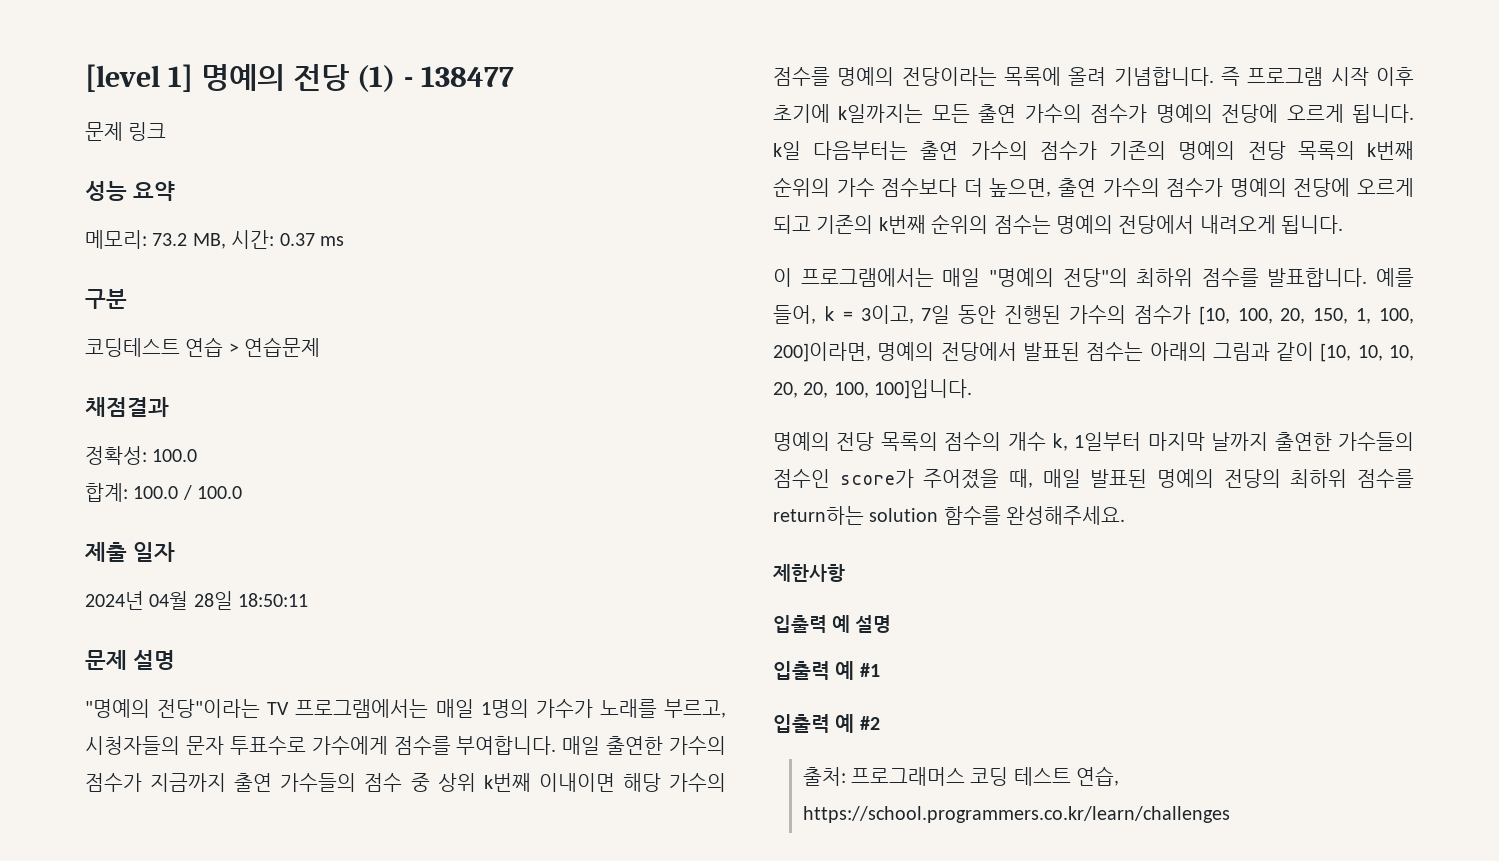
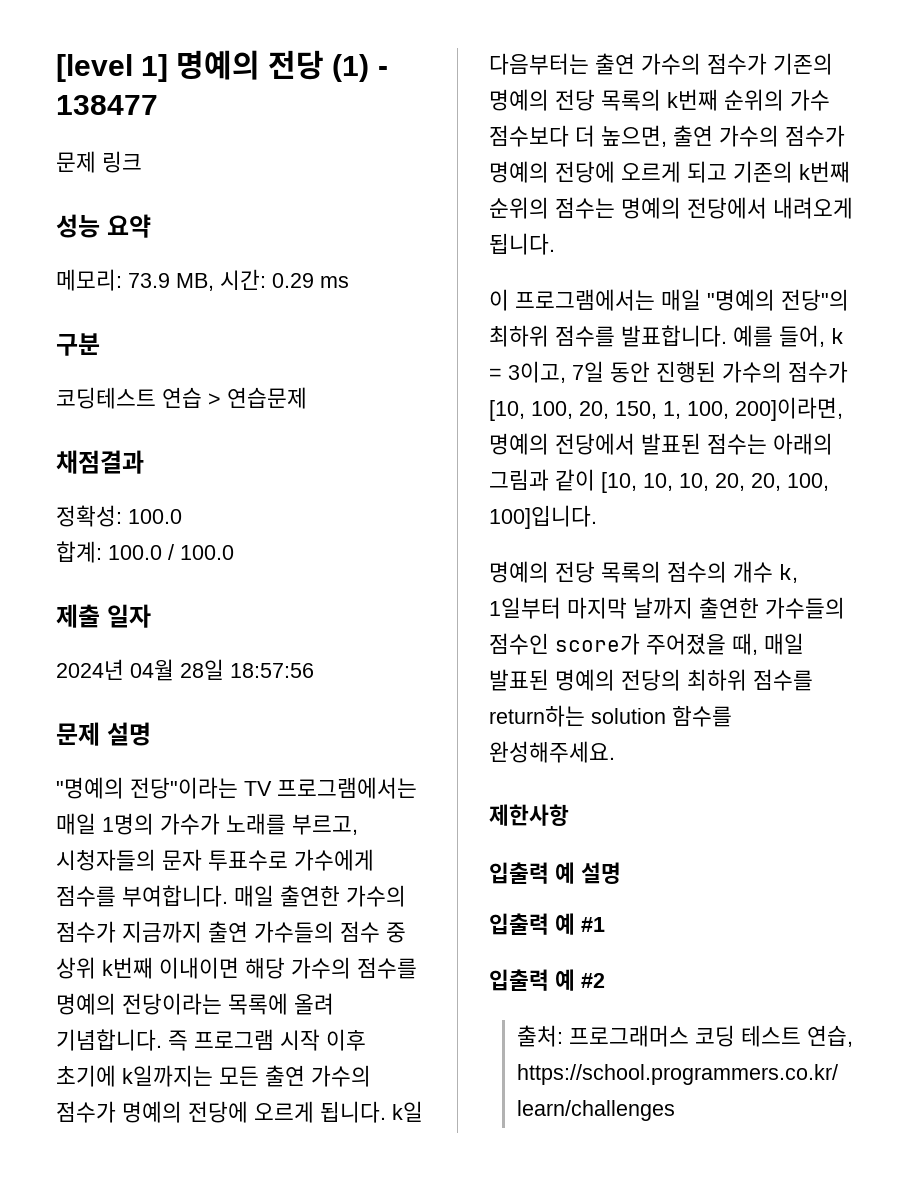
- 메모리: 73.2 MB, 시간: 0.37 ms
+ 메모리: 73.9 MB, 시간: 0.29 ms
- 2024년 04월 28일 18:50:11
+ 2024년 04월 28일 18:57:56

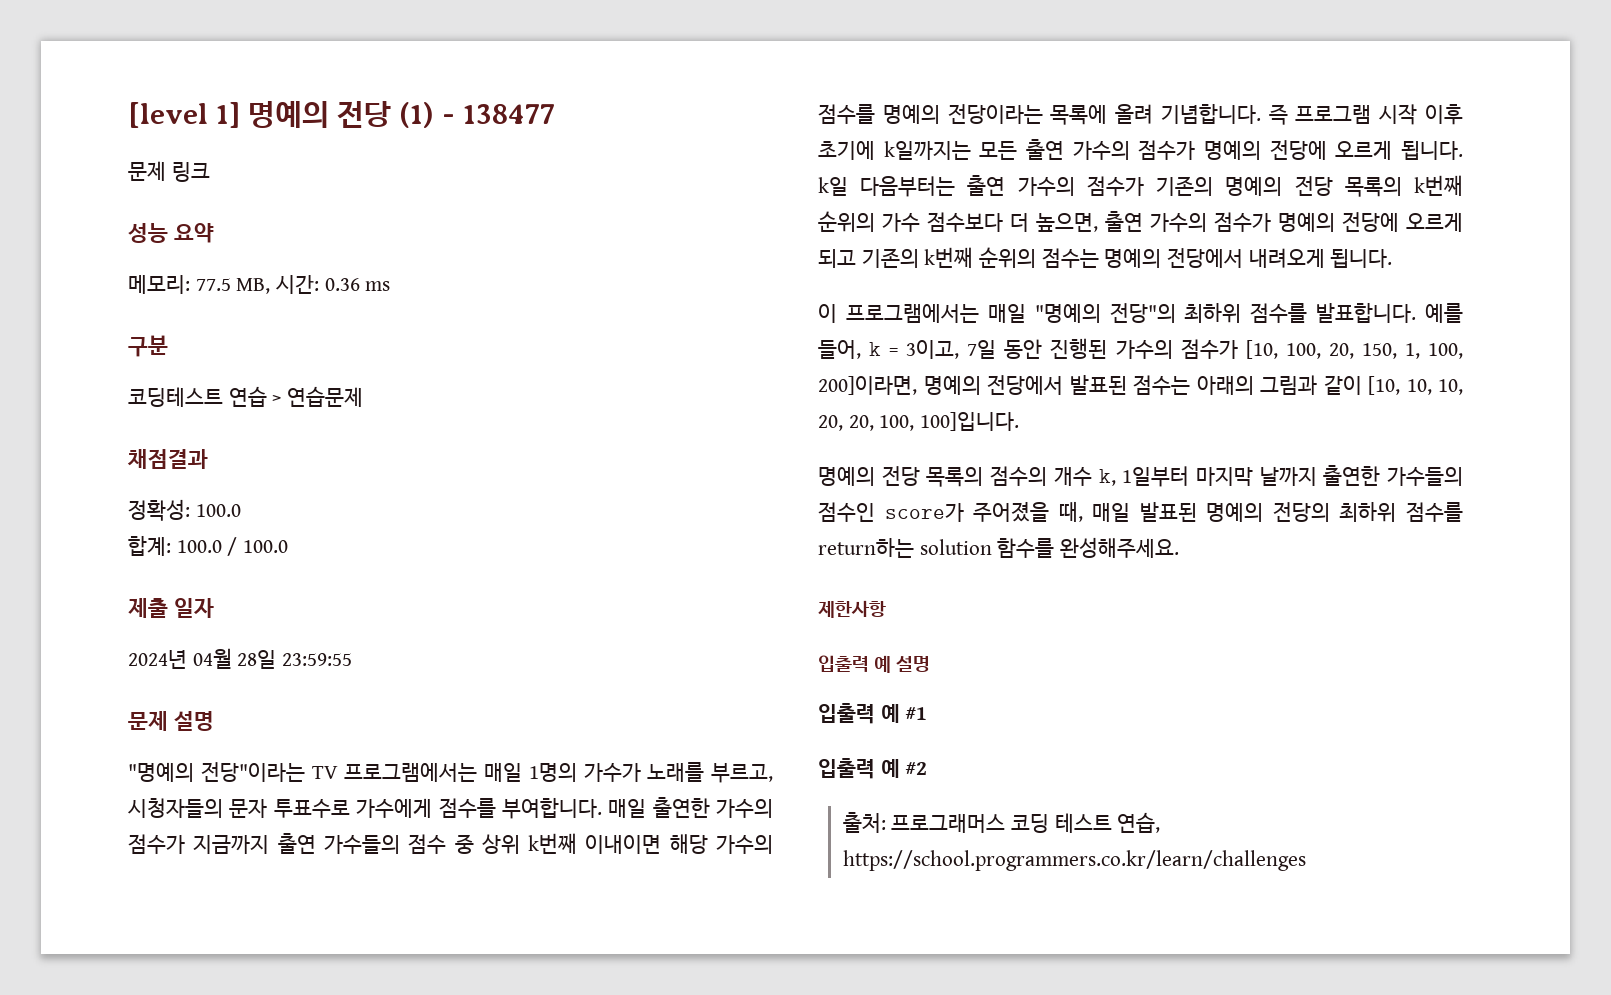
- 메모리: 73.9 MB, 시간: 0.29 ms
+ 메모리: 77.5 MB, 시간: 0.36 ms
- 2024년 04월 28일 18:57:56
+ 2024년 04월 28일 23:59:55

